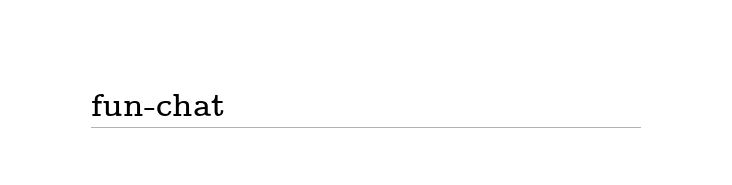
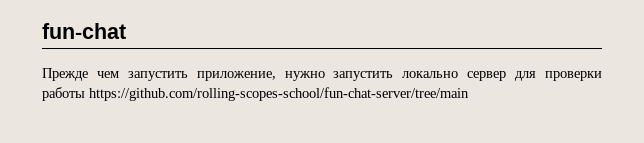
+ Прежде чем запустить приложение, нужно запустить локально сервер для проверки работы https://github.com/rolling-scopes-school/fun-chat-server/tree/main

